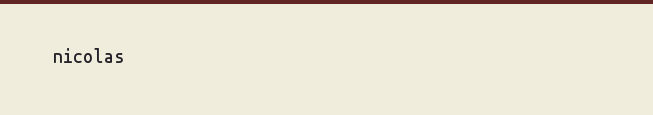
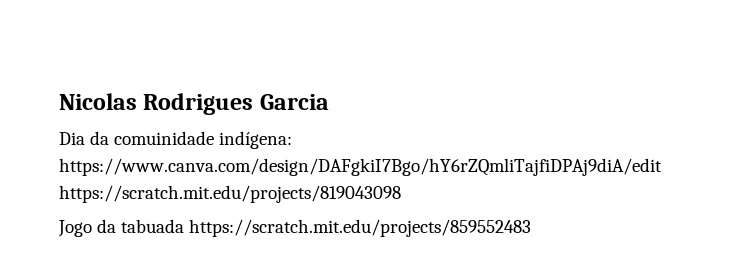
- nicolas
+ Nicolas Rodrigues Garcia
+ Dia da comuinidade indígena: https://www.canva.com/design/DAFgkiI7Bgo/hY6rZQmliTajfiDPAj9diA/edit https://scratch.mit.edu/projects/819043098
+ Jogo da tabuada https://scratch.mit.edu/projects/859552483

